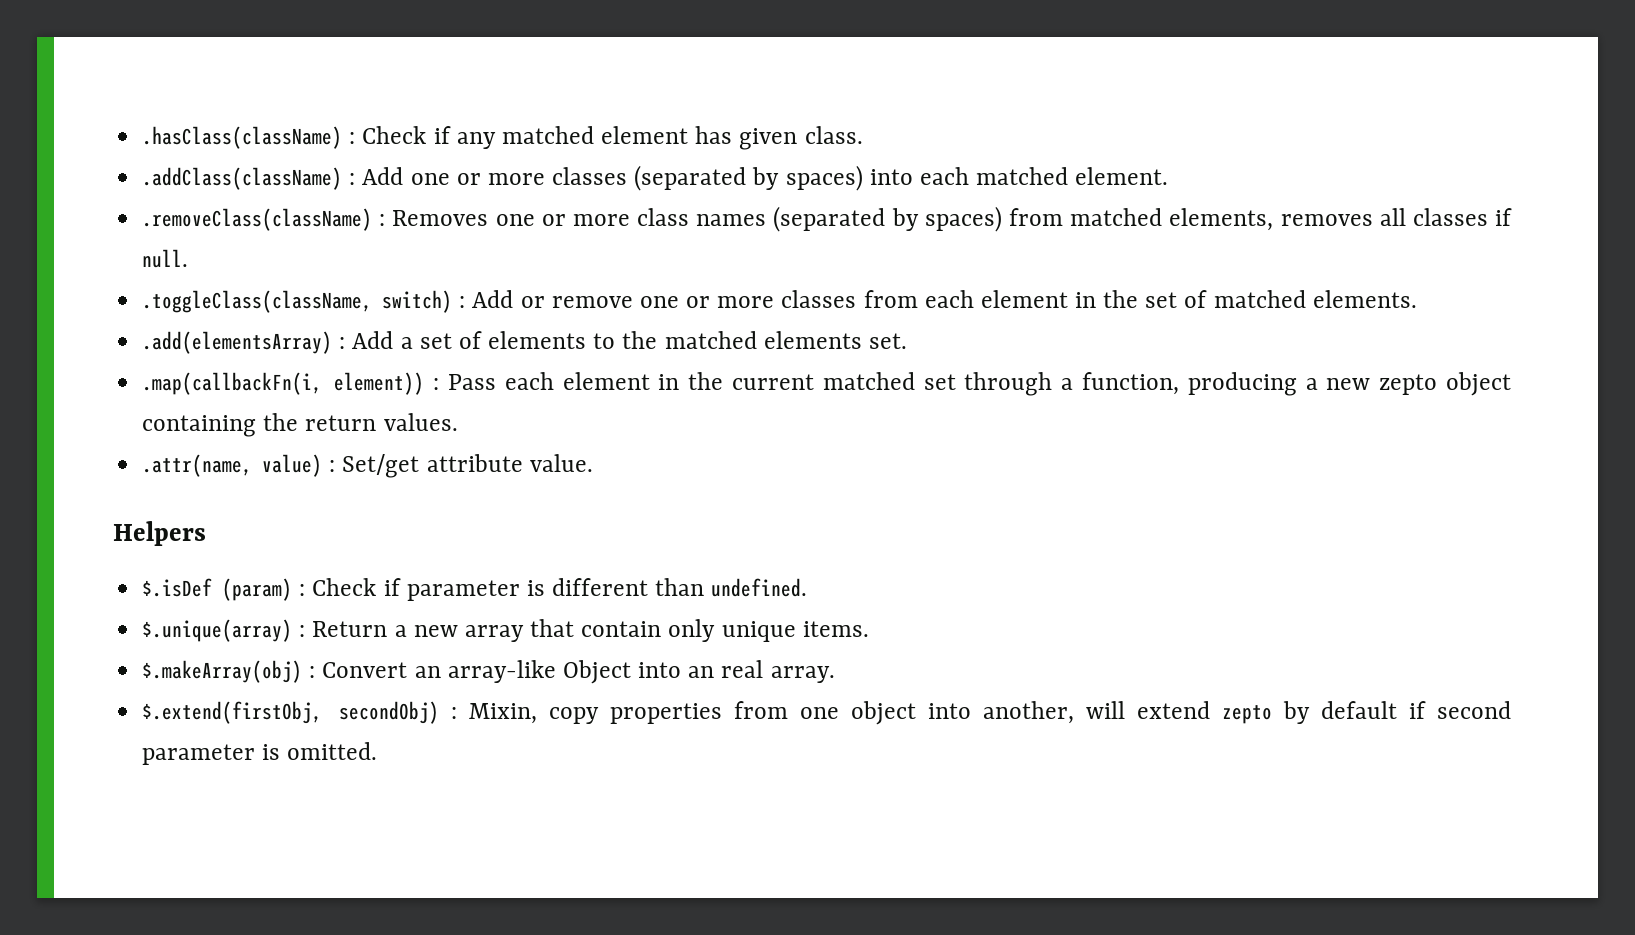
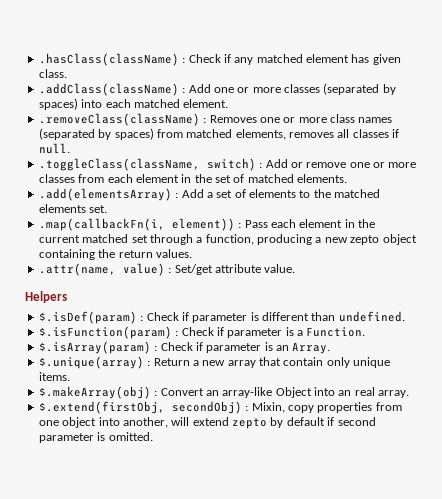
- $.isDef (param) : Check if parameter is different than undefined.
+ $.isDef(param) : Check if parameter is different than undefined.
+ $.isFunction(param) : Check if parameter is a Function.
+ $.isArray(param) : Check if parameter is an Array.

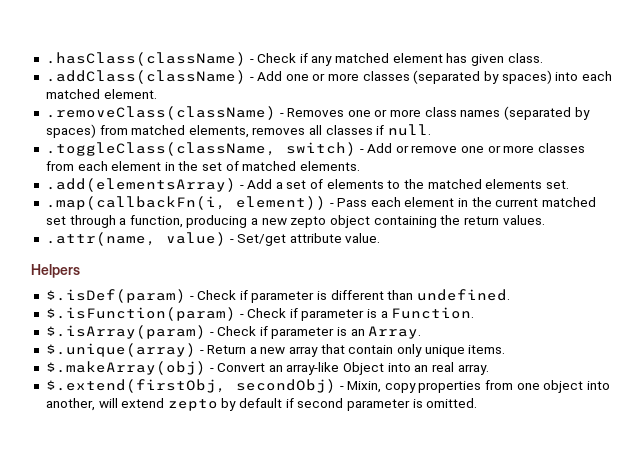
- .hasClass(className) : Check if any matched element has given class.
+ .hasClass(className) - Check if any matched element has given class.
- .addClass(className) : Add one or more classes (separated by spaces) into each matched element.
+ .addClass(className) - Add one or more classes (separated by spaces) into each matched element.
- .removeClass(className) : Removes one or more class names (separated by spaces) from matched elements, removes all classes if null.
+ .removeClass(className) - Removes one or more class names (separated by spaces) from matched elements, removes all classes if null.
- .toggleClass(className, switch) : Add or remove one or more classes from each element in the set of matched elements.
+ .toggleClass(className, switch) - Add or remove one or more classes from each element in the set of matched elements.
- .add(elementsArray) : Add a set of elements to the matched elements set.
+ .add(elementsArray) - Add a set of elements to the matched elements set.
- .map(callbackFn(i, element)) : Pass each element in the current matched set through a function, producing a new zepto object containing the return values.
+ .map(callbackFn(i, element)) - Pass each element in the current matched set through a function, producing a new zepto object containing the return values.
- .attr(name, value) : Set/get attribute value.
+ .attr(name, value) - Set/get attribute value.
- $.isDef(param) : Check if parameter is different than undefined.
+ $.isDef(param) - Check if parameter is different than undefined.
- $.isFunction(param) : Check if parameter is a Function.
+ $.isFunction(param) - Check if parameter is a Function.
- $.isArray(param) : Check if parameter is an Array.
+ $.isArray(param) - Check if parameter is an Array.
- $.unique(array) : Return a new array that contain only unique items.
+ $.unique(array) - Return a new array that contain only unique items.
- $.makeArray(obj) : Convert an array-like Object into an real array.
+ $.makeArray(obj) - Convert an array-like Object into an real array.
- $.extend(firstObj, secondObj) : Mixin, copy properties from one object into another, will extend zepto by default if second parameter is omitted.
+ $.extend(firstObj, secondObj) - Mixin, copy properties from one object into another, will extend zepto by default if second parameter is omitted.

